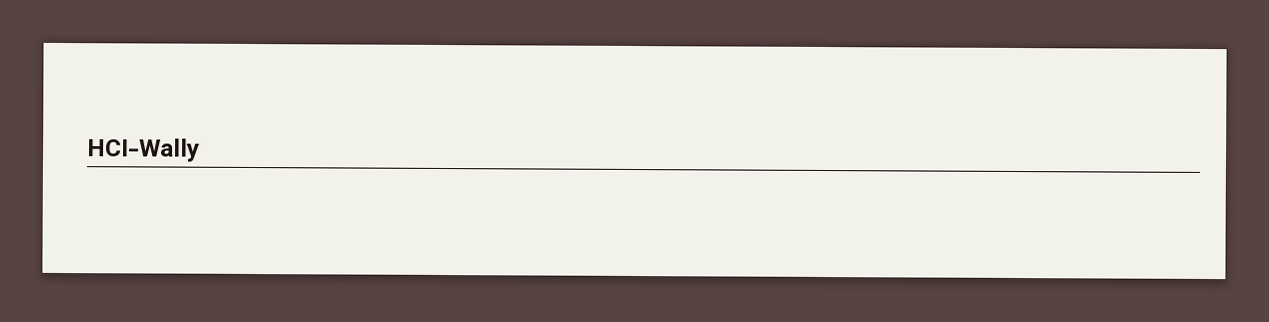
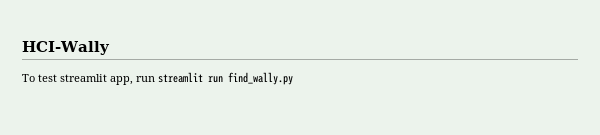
+ To test streamlit app, run streamlit run find_wally.py

